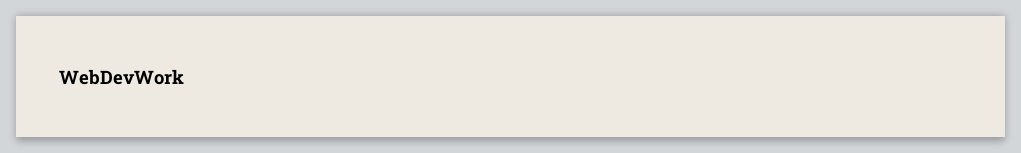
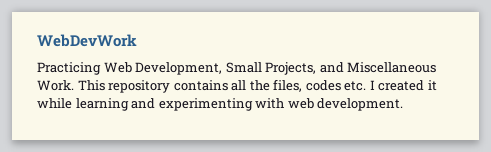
+ Practicing Web Development, Small Projects, and Miscellaneous Work. This repository contains all the files, codes etc. I created it while learning and experimenting with web development.

